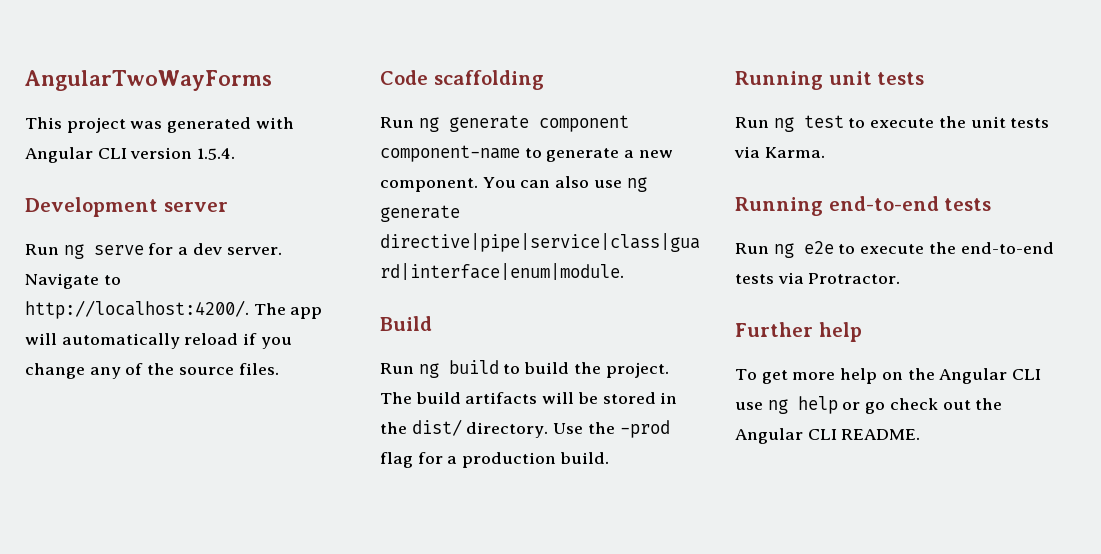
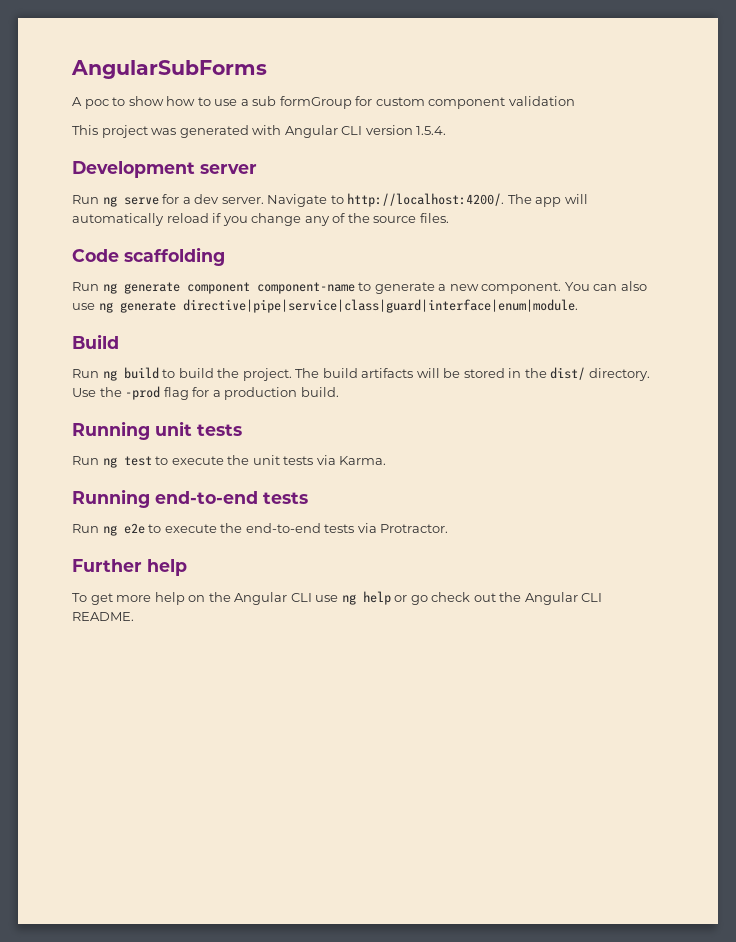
- AngularTwoWayForms
+ AngularSubForms
+ A poc to show how to use a sub formGroup for custom component validation

